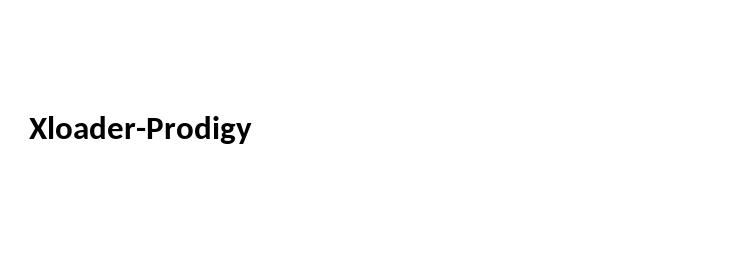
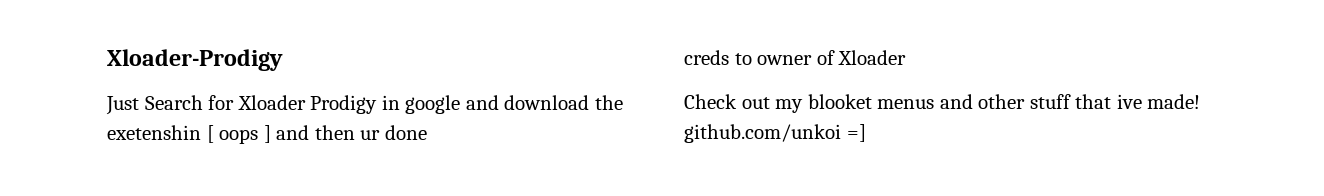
+ Just Search for Xloader Prodigy in google and download the exetenshin [ oops ] and then ur done
+ creds to owner of Xloader
+ Check out my blooket menus and other stuff that ive made! github.com/unkoi =]

